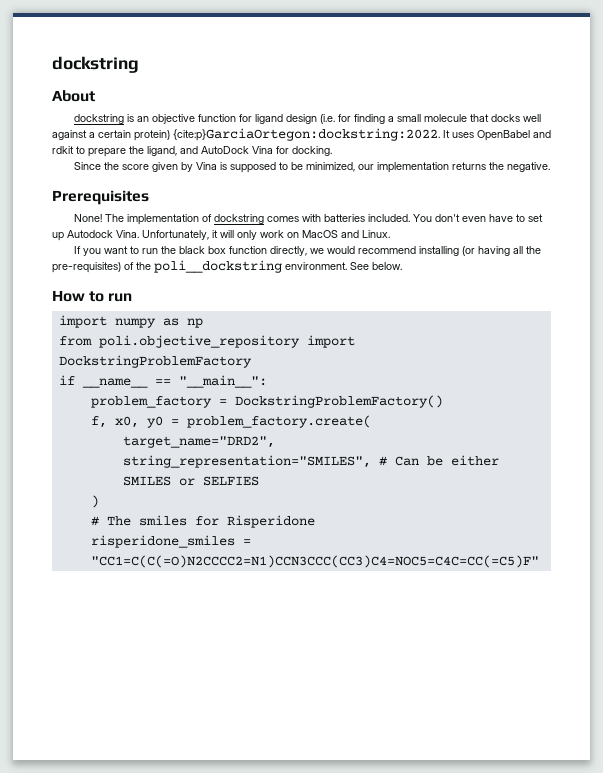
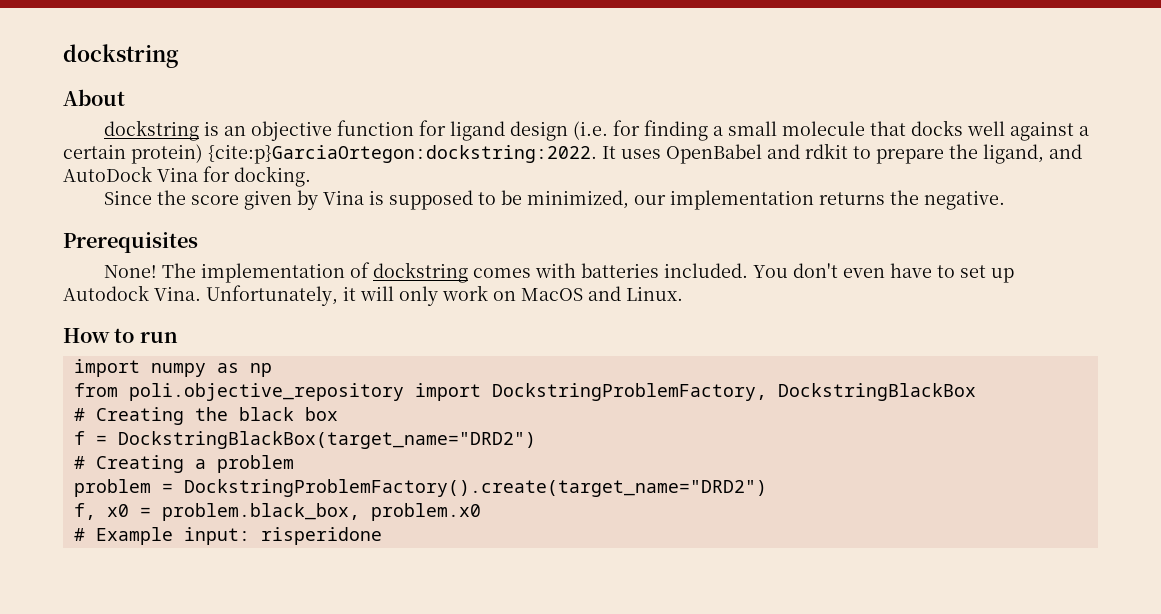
- If you want to run the black box function directly, we would recommend installing (or having all the pre-requisites) of the poli__dockstring environment. See below.
- from poli.objective_repository import DockstringProblemFactory
- if __name__ == "__main__":
- problem_factory = DockstringProblemFactory()
- f, x0, y0 = problem_factory.create(
- target_name="DRD2",
- string_representation="SMILES", # Can be either SMILES or SELFIES
- )
- # The smiles for Risperidone
- risperidone_smiles = "CC1=C(C(=O)N2CCCC2=N1)CCN3CCC(CC3)C4=NOC5=C4C=CC(=C5)F"
+ from poli.objective_repository import DockstringProblemFactory, DockstringBlackBox
+ # Creating the black box
+ f = DockstringBlackBox(target_name="DRD2")
+ # Creating a problem
+ problem = DockstringProblemFactory().create(target_name="DRD2")
+ f, x0 = problem.black_box, problem.x0
+ # Example input: risperidone

